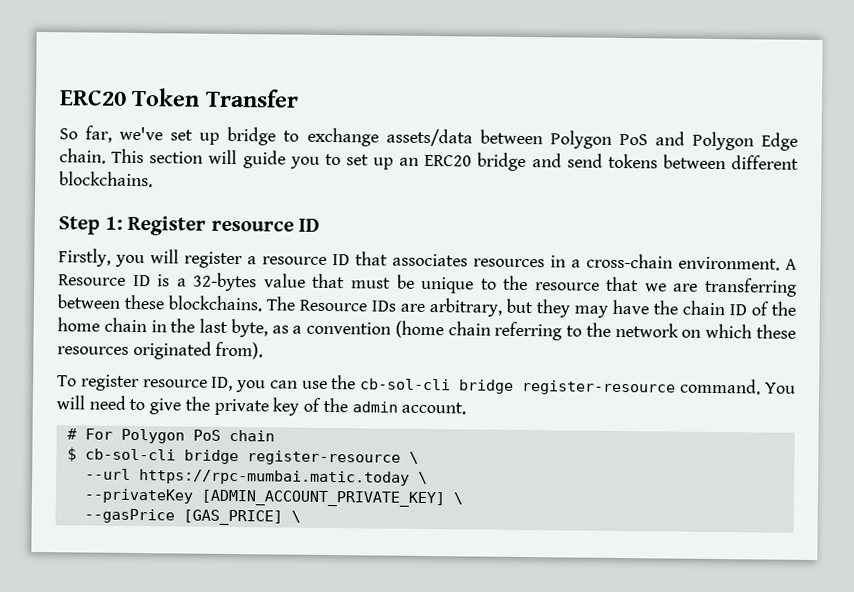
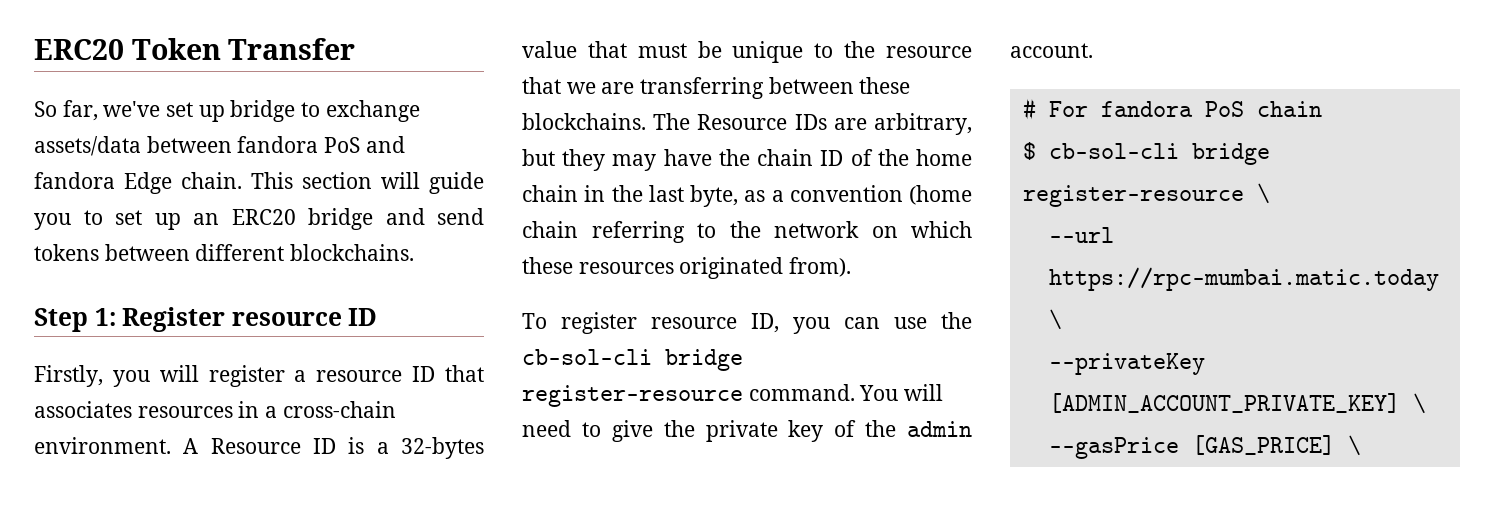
- So far, we've set up bridge to exchange assets/data between Polygon PoS and Polygon Edge chain.
+ So far, we've set up bridge to exchange assets/data between fandora PoS and fandora Edge chain.
- # For Polygon PoS chain
+ # For fandora PoS chain

